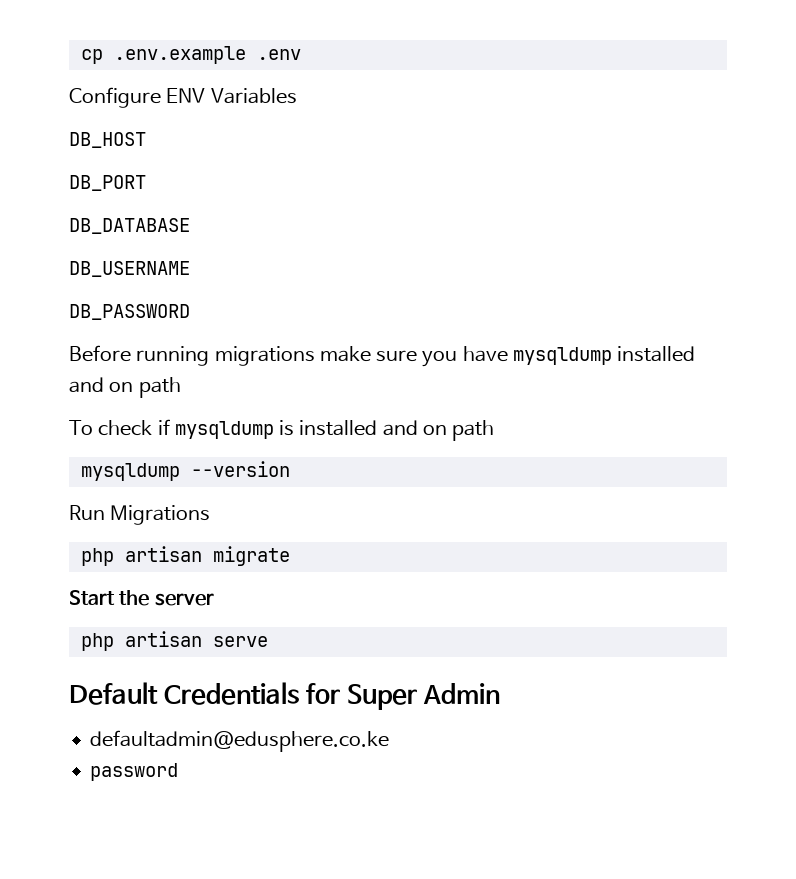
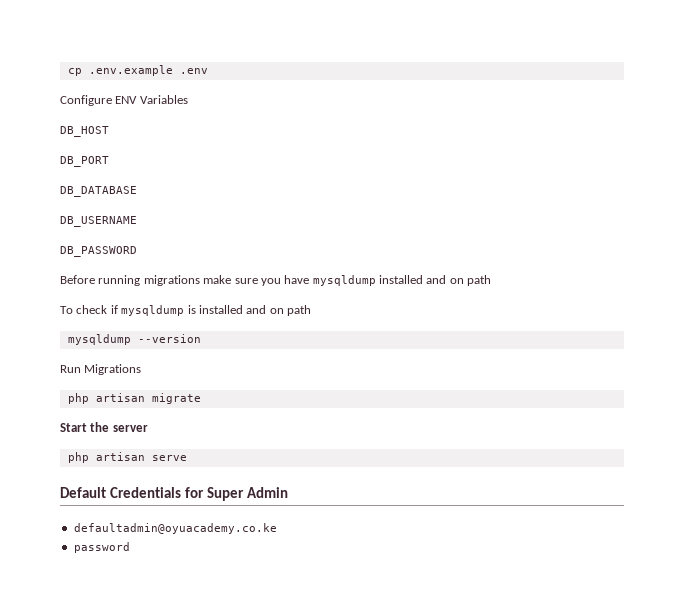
- defaultadmin@edusphere.co.ke
+ defaultadmin@oyuacademy.co.ke

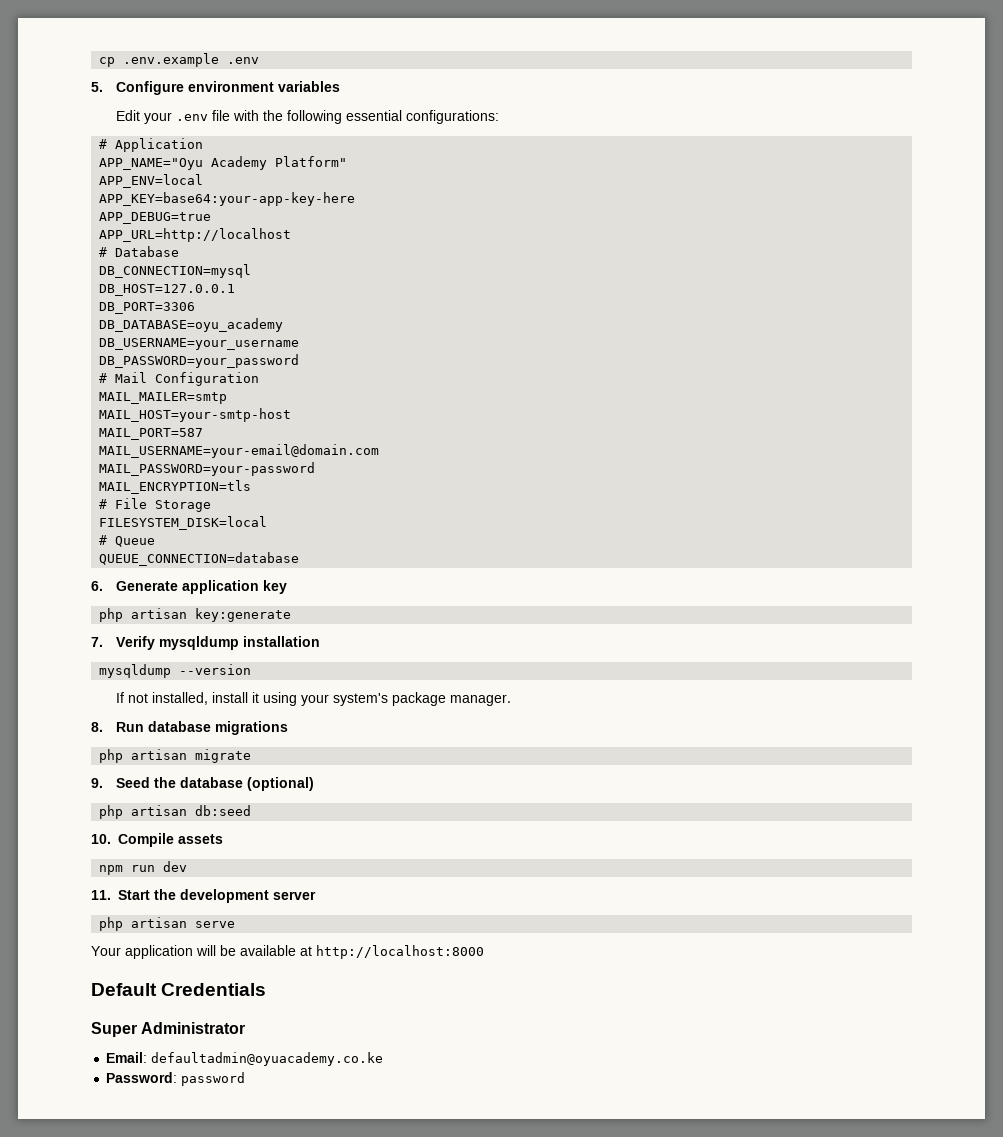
- Configure ENV Variables
- DB_HOST
- DB_PORT
- DB_DATABASE
- DB_USERNAME
- DB_PASSWORD
- Before running migrations make sure you have mysqldump installed and on path
- To check if mysqldump is installed and on path
+ 5. Configure environment variables
+ Edit your .env file with the following essential configurations:
+ # Application
+ APP_NAME="Oyu Academy Platform"
+ APP_ENV=local
+ APP_KEY=base64:your-app-key-here
+ APP_DEBUG=true
+ APP_URL=http://localhost
+ # Database
+ DB_CONNECTION=mysql
+ DB_HOST=127.0.0.1
+ DB_PORT=3306
+ DB_DATABASE=oyu_academy
+ DB_USERNAME=your_username
+ DB_PASSWORD=your_password
+ # Mail Configuration
+ MAIL_MAILER=smtp
+ MAIL_HOST=your-smtp-host
+ MAIL_PORT=587
+ MAIL_USERNAME=your-email@domain.com
+ MAIL_PASSWORD=your-password
+ MAIL_ENCRYPTION=tls
+ # File Storage
+ FILESYSTEM_DISK=local
+ # Queue
+ QUEUE_CONNECTION=database
+ 6. Generate application key
+ php artisan key:generate
+ 7. Verify mysqldump installation
  mysqldump --version
- Run Migrations
+ If not installed, install it using your system's package manager.
+ 8. Run database migrations
  php artisan migrate
- Start the server
+ 9. Seed the database (optional)
+ php artisan db:seed
+ 10. Compile assets
+ npm run dev
+ 11. Start the development server
+ Your application will be available at http://localhost:8000
- Default Credentials for Super Admin
- defaultadmin@oyuacademy.co.ke
+ Default Credentials
+ Super Administrator
+ Email: defaultadmin@oyuacademy.co.ke
- password
+ Password: password

